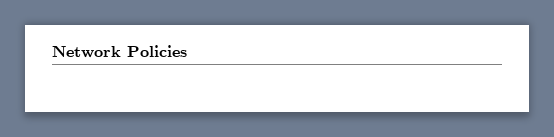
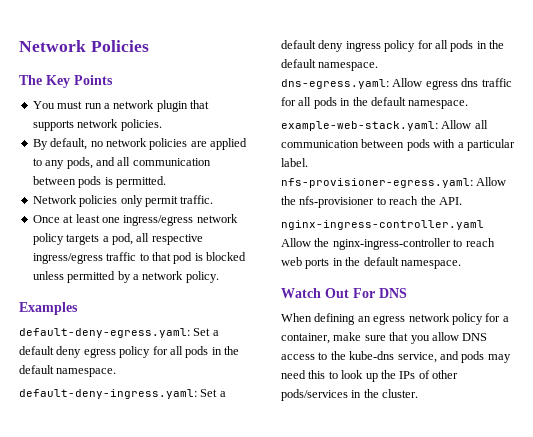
+ The Key Points
+ You must run a network plugin that supports network policies.
+ By default, no network policies are applied to any pods, and all communication between pods is permitted.
+ Network policies only permit traffic.
+ Once at least one ingress/egress network policy targets a pod, all respective ingress/egress traffic to that pod is blocked unless permitted by a network policy.
+ Examples
+ default-deny-egress.yaml: Set a default deny egress policy for all pods in the default namespace.
+ default-deny-ingress.yaml: Set a default deny ingress policy for all pods in the default namespace.
+ dns-egress.yaml: Allow egress dns traffic for all pods in the default namespace.
+ example-web-stack.yaml: Allow all communication between pods with a particular label.
+ nfs-provisioner-egress.yaml: Allow the nfs-provisioner to reach the API.
+ nginx-ingress-controller.yaml Allow the nginx-ingress-controller to reach web ports in the default namespace.
+ Watch Out For DNS
+ When defining an egress network policy for a container, make sure that you allow DNS access to the kube-dns service, and pods may need this to look up the IPs of other pods/services in the cluster.

